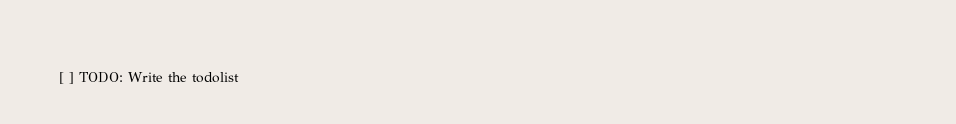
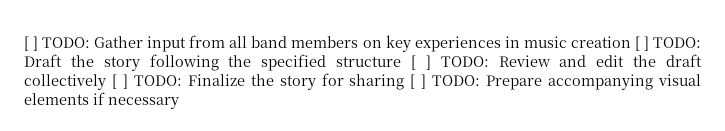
- [ ] TODO: Write the todolist
+ [ ] TODO: Gather input from all band members on key experiences in music creation [ ] TODO: Draft the story following the specified structure [ ] TODO: Review and edit the draft collectively [ ] TODO: Finalize the story for sharing [ ] TODO: Prepare accompanying visual elements if necessary

